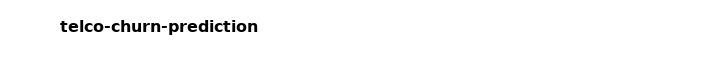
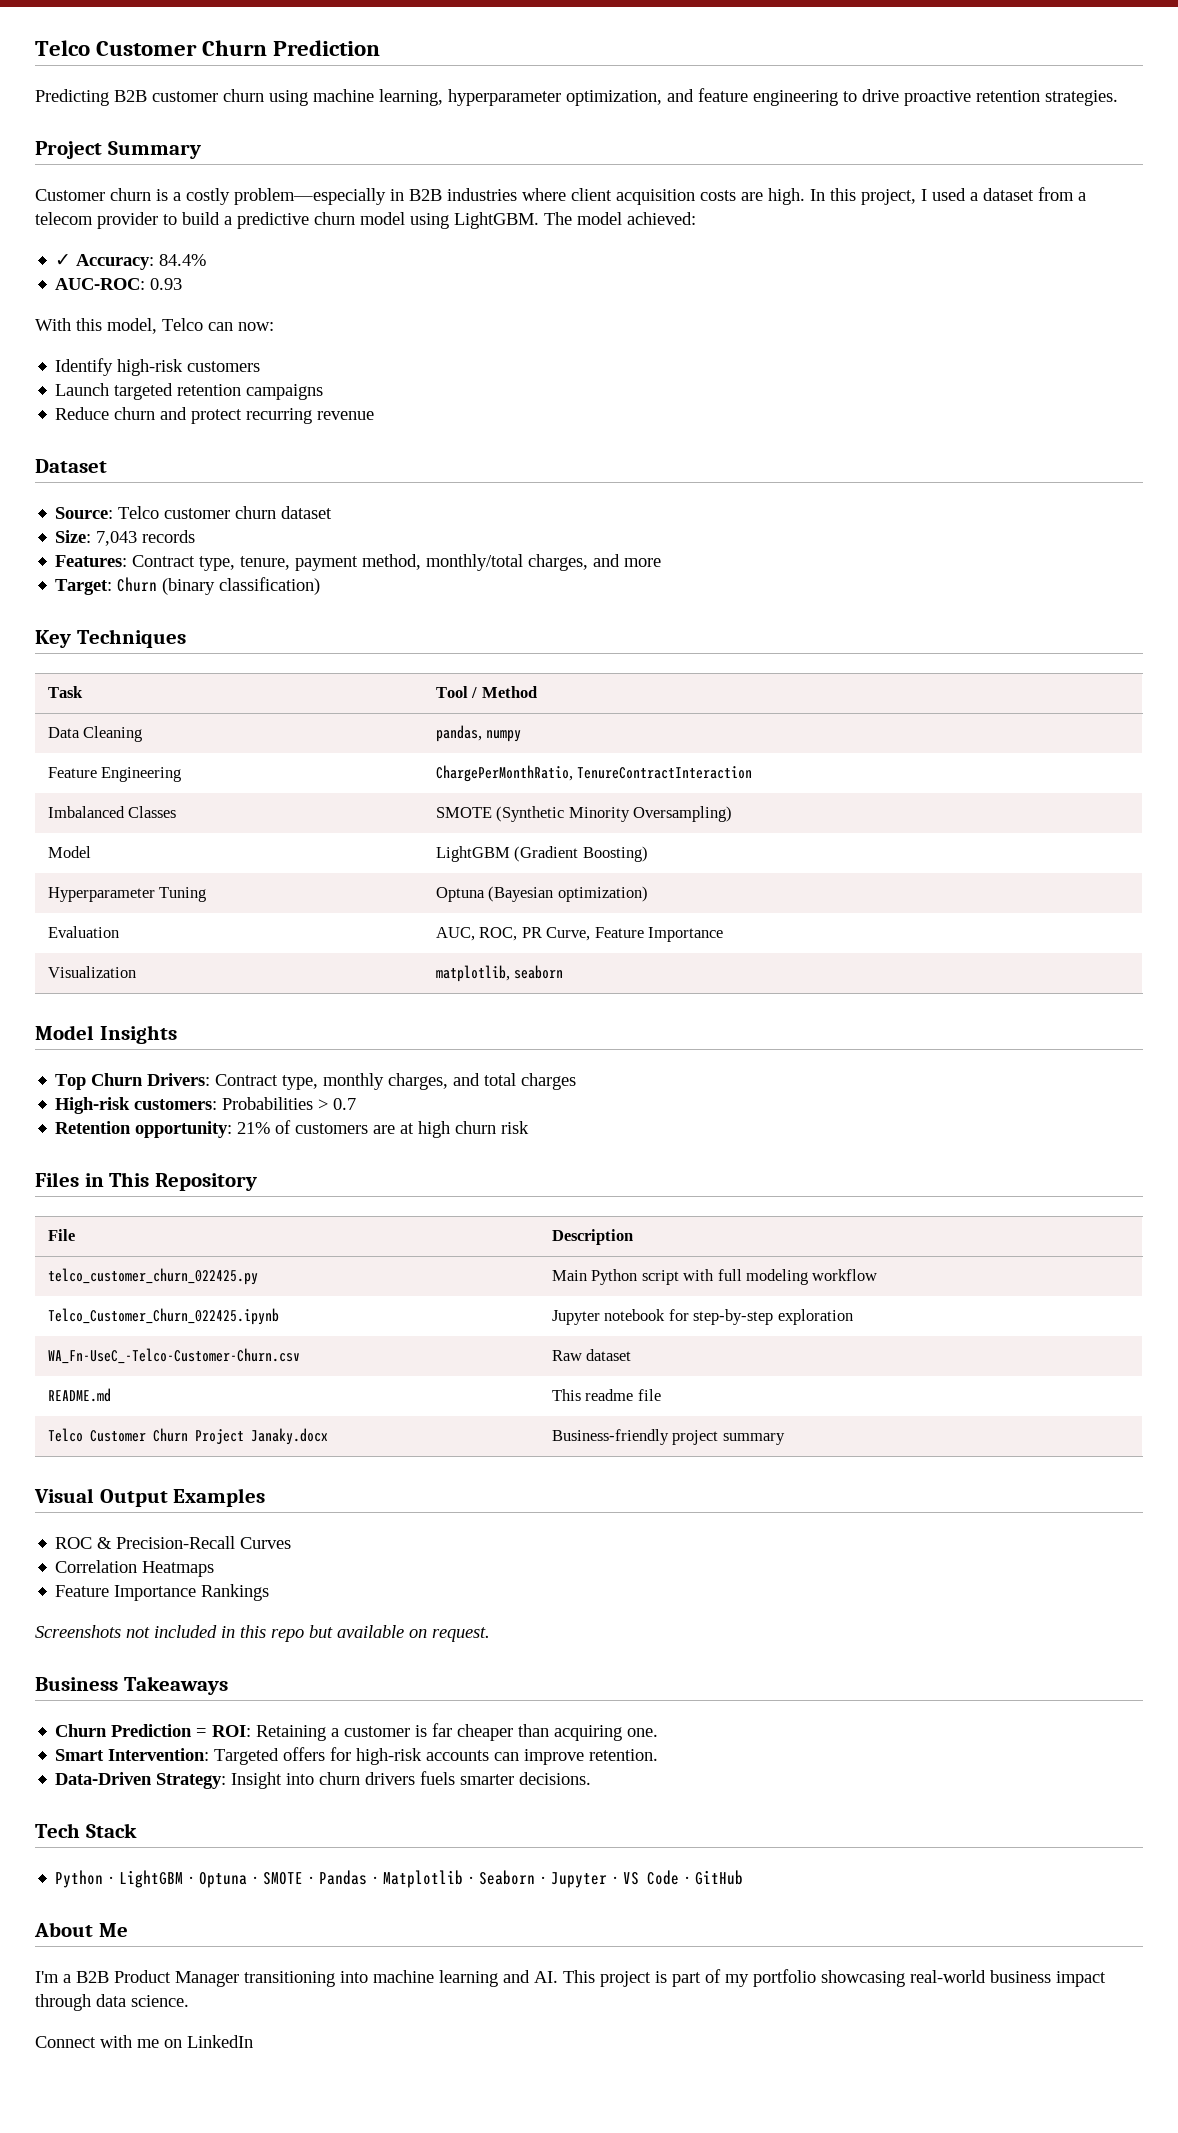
- telco-churn-prediction
+ Telco Customer Churn Prediction
+ Predicting B2B customer churn using machine learning, hyperparameter optimization, and feature engineering to drive proactive retention strategies.
+ Project Summary
+ Customer churn is a costly problem—especially in B2B industries where client acquisition costs are high. In this project, I used a dataset from a telecom provider to build a predictive churn model using LightGBM. The model achieved:
+ ✓ Accuracy: 84.4%
+ AUC-ROC: 0.93
+ With this model, Telco can now:
+ Identify high-risk customers
+ Launch targeted retention campaigns
+ Reduce churn and protect recurring revenue
+ Dataset
+ Source: Telco customer churn dataset
+ Size: 7,043 records
+ Features: Contract type, tenure, payment method, monthly/total charges, and more
+ Target: Churn (binary classification)
+ Key Techniques
+ Task | Tool / Method
+ Data Cleaning | pandas, numpy
+ Feature Engineering | ChargePerMonthRatio, TenureContractInteraction
+ Imbalanced Classes | SMOTE (Synthetic Minority Oversampling)
+ Model | LightGBM (Gradient Boosting)
+ Hyperparameter Tuning | Optuna (Bayesian optimization)
+ Evaluation | AUC, ROC, PR Curve, Feature Importance
+ Visualization | matplotlib, seaborn
+ Model Insights
+ Top Churn Drivers: Contract type, monthly charges, and total charges
+ High-risk customers: Probabilities > 0.7
+ Retention opportunity: 21% of customers are at high churn risk
+ Files in This Repository
+ File | Description
+ telco_customer_churn_022425.py | Main Python script with full modeling workflow
+ Telco_Customer_Churn_022425.ipynb | Jupyter notebook for step-by-step exploration
+ WA_Fn-UseC_-Telco-Customer-Churn.csv | Raw dataset
+ README.md | This readme file
+ Telco Customer Churn Project Janaky.docx | Business-friendly project summary
+ Visual Output Examples
+ ROC & Precision-Recall Curves
+ Correlation Heatmaps
+ Feature Importance Rankings
+ Screenshots not included in this repo but available on request.
+ Business Takeaways
+ Churn Prediction = ROI: Retaining a customer is far cheaper than acquiring one.
+ Smart Intervention: Targeted offers for high-risk accounts can improve retention.
+ Data-Driven Strategy: Insight into churn drivers fuels smarter decisions.
+ Tech Stack
+ Python · LightGBM · Optuna · SMOTE · Pandas · Matplotlib · Seaborn · Jupyter · VS Code · GitHub
+ About Me
+ I'm a B2B Product Manager transitioning into machine learning and AI. This project is part of my portfolio showcasing real-world business impact through data science.
+ Connect with me on LinkedIn

